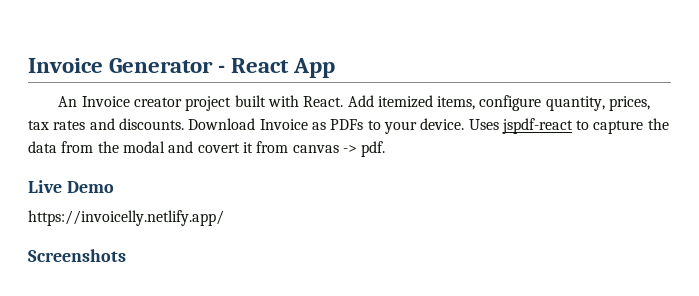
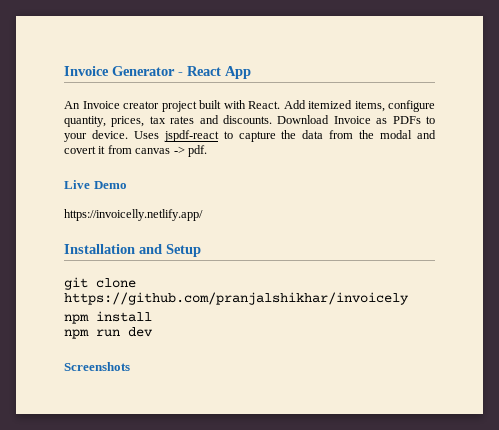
+ Installation and Setup
+ git clone https://github.com/pranjalshikhar/invoicely
+ npm install
+ npm run dev

